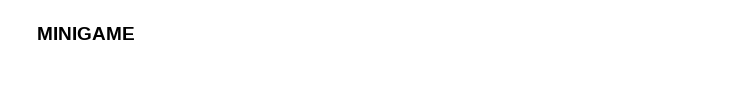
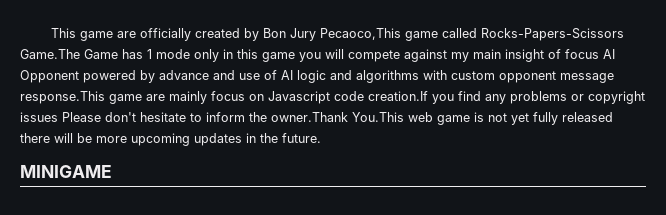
+ This game are officially created by Bon Jury Pecaoco,This game called Rocks-Papers-Scissors Game.The Game has 1 mode only in this game you will compete against my main insight of focus AI Opponent powered by advance and use of AI logic and algorithms with custom opponent message response.This game are mainly focus on Javascript code creation.If you find any problems or copyright issues Please don't hesitate to inform the owner.Thank You.This web game is not yet fully released there will be more upcoming updates in the future.

